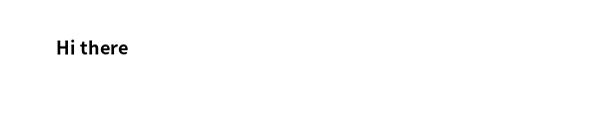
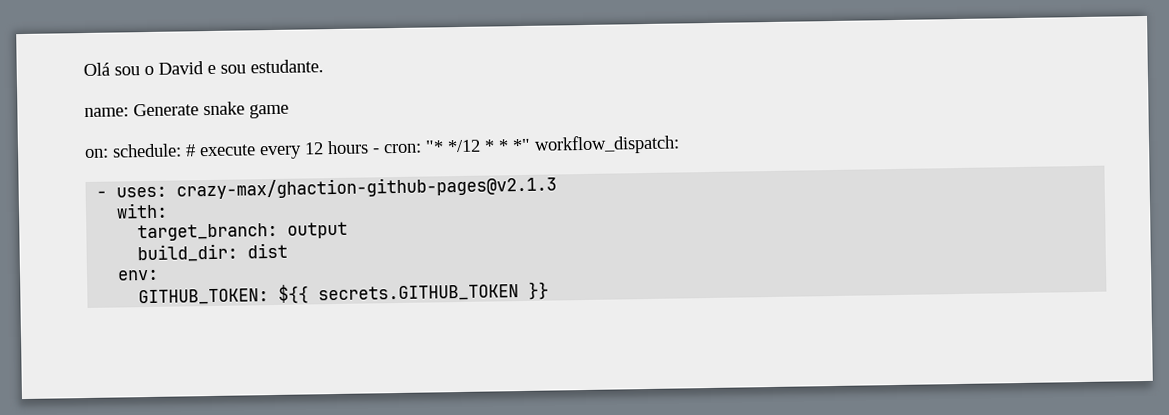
- Hi there
+ Olá sou o David e sou estudante.
+ name: Generate snake game
+ on: schedule: # execute every 12 hours - cron: "* */12 * * *" workflow_dispatch:
+ - uses: crazy-max/ghaction-github-pages@v2.1.3
+ with:
+ target_branch: output
+ build_dir: dist
+ env:
+ GITHUB_TOKEN: ${{ secrets.GITHUB_TOKEN }}

